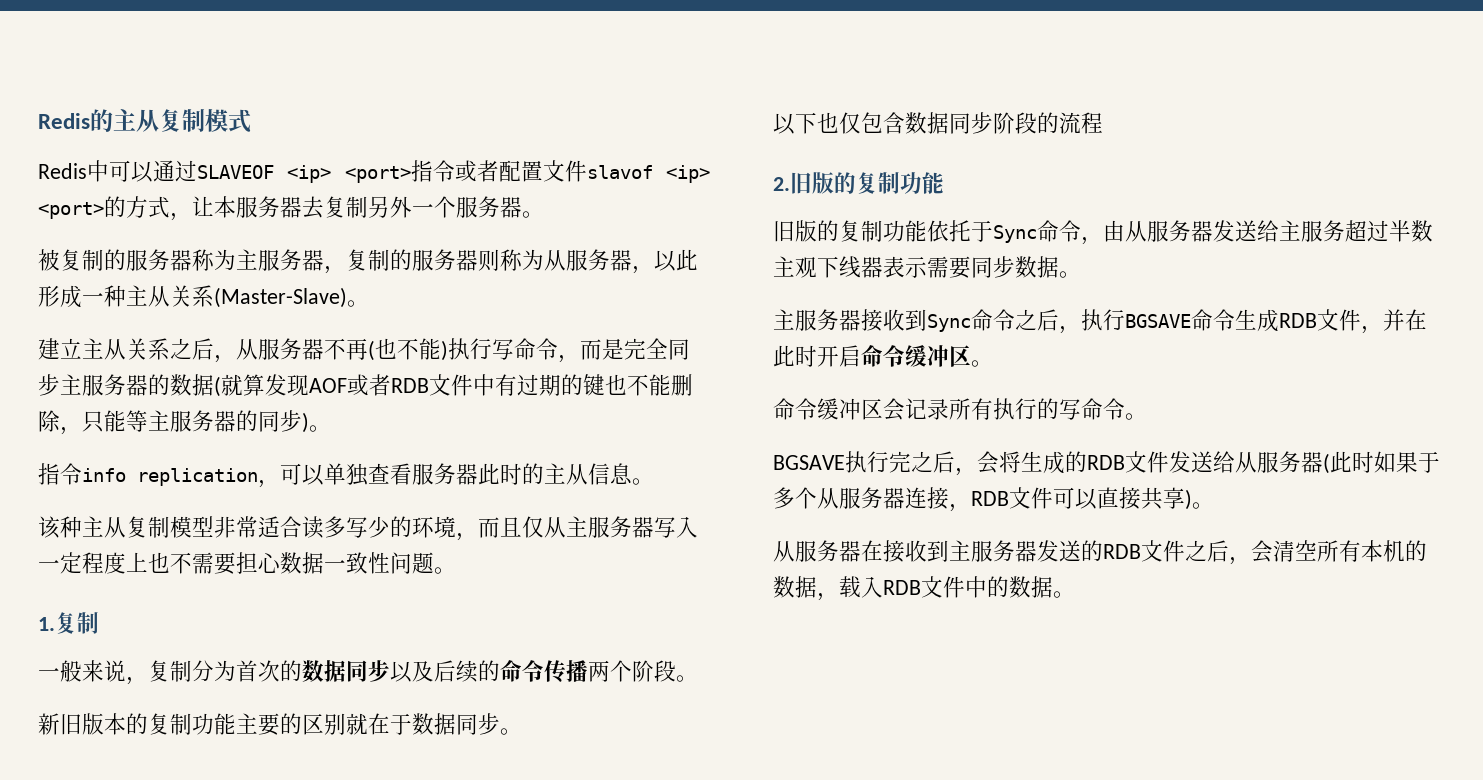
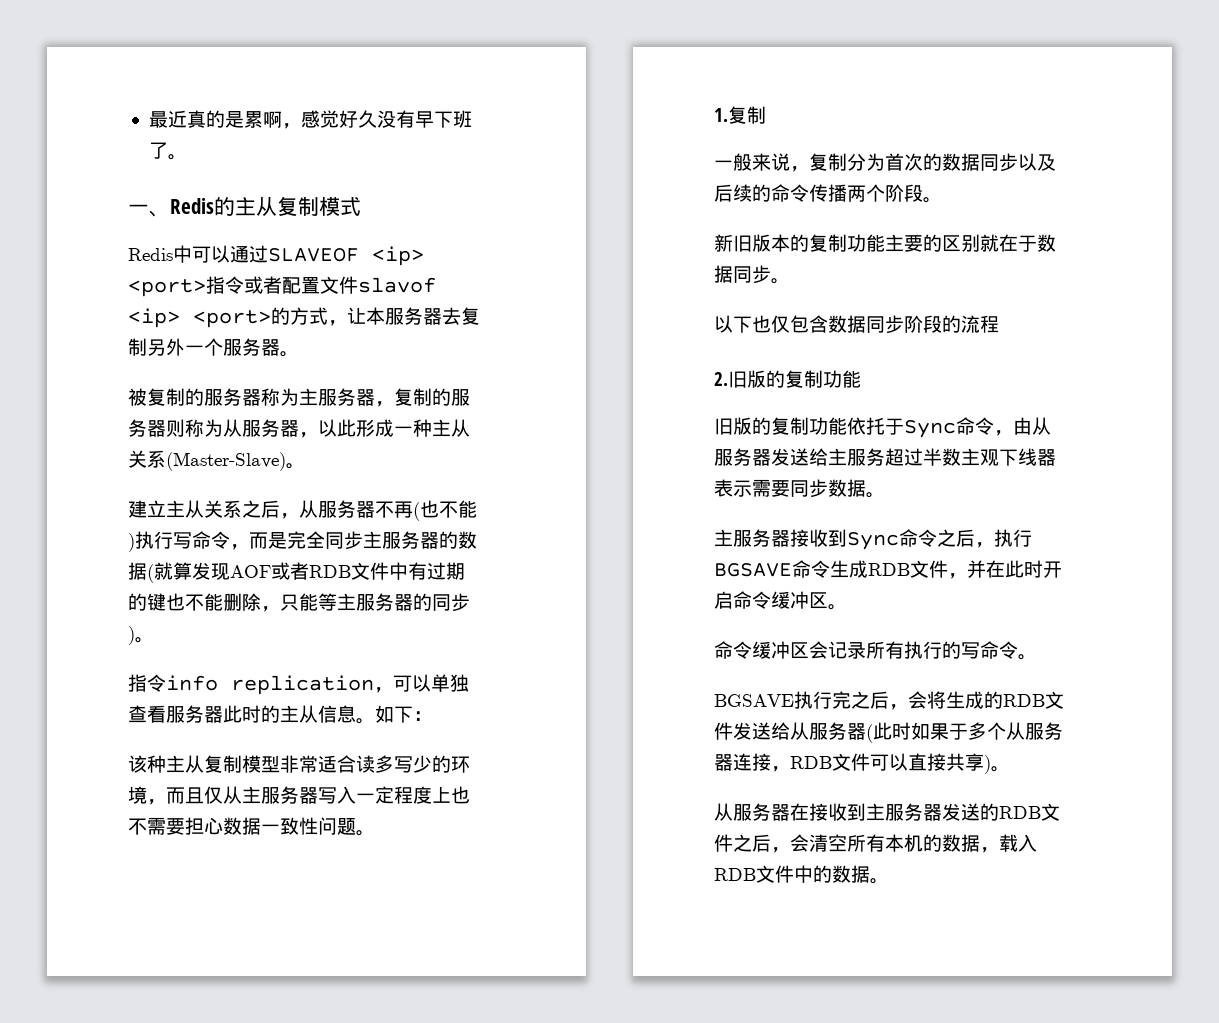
- Redis的主从复制模式
+ 最近真的是累啊，感觉好久没有早下班了。
+ 一、Redis的主从复制模式
+ 如下：

